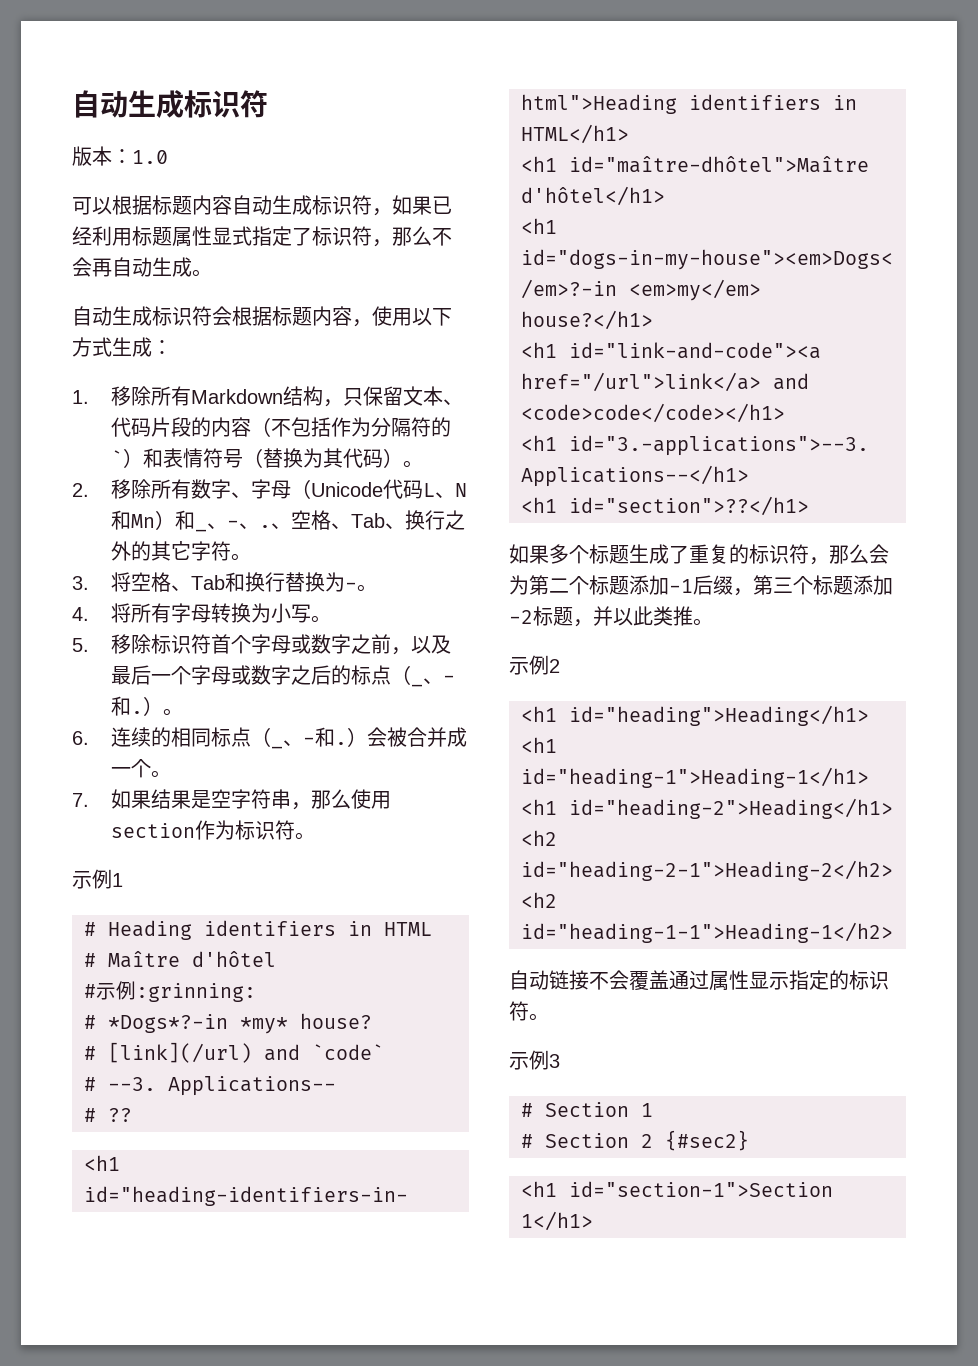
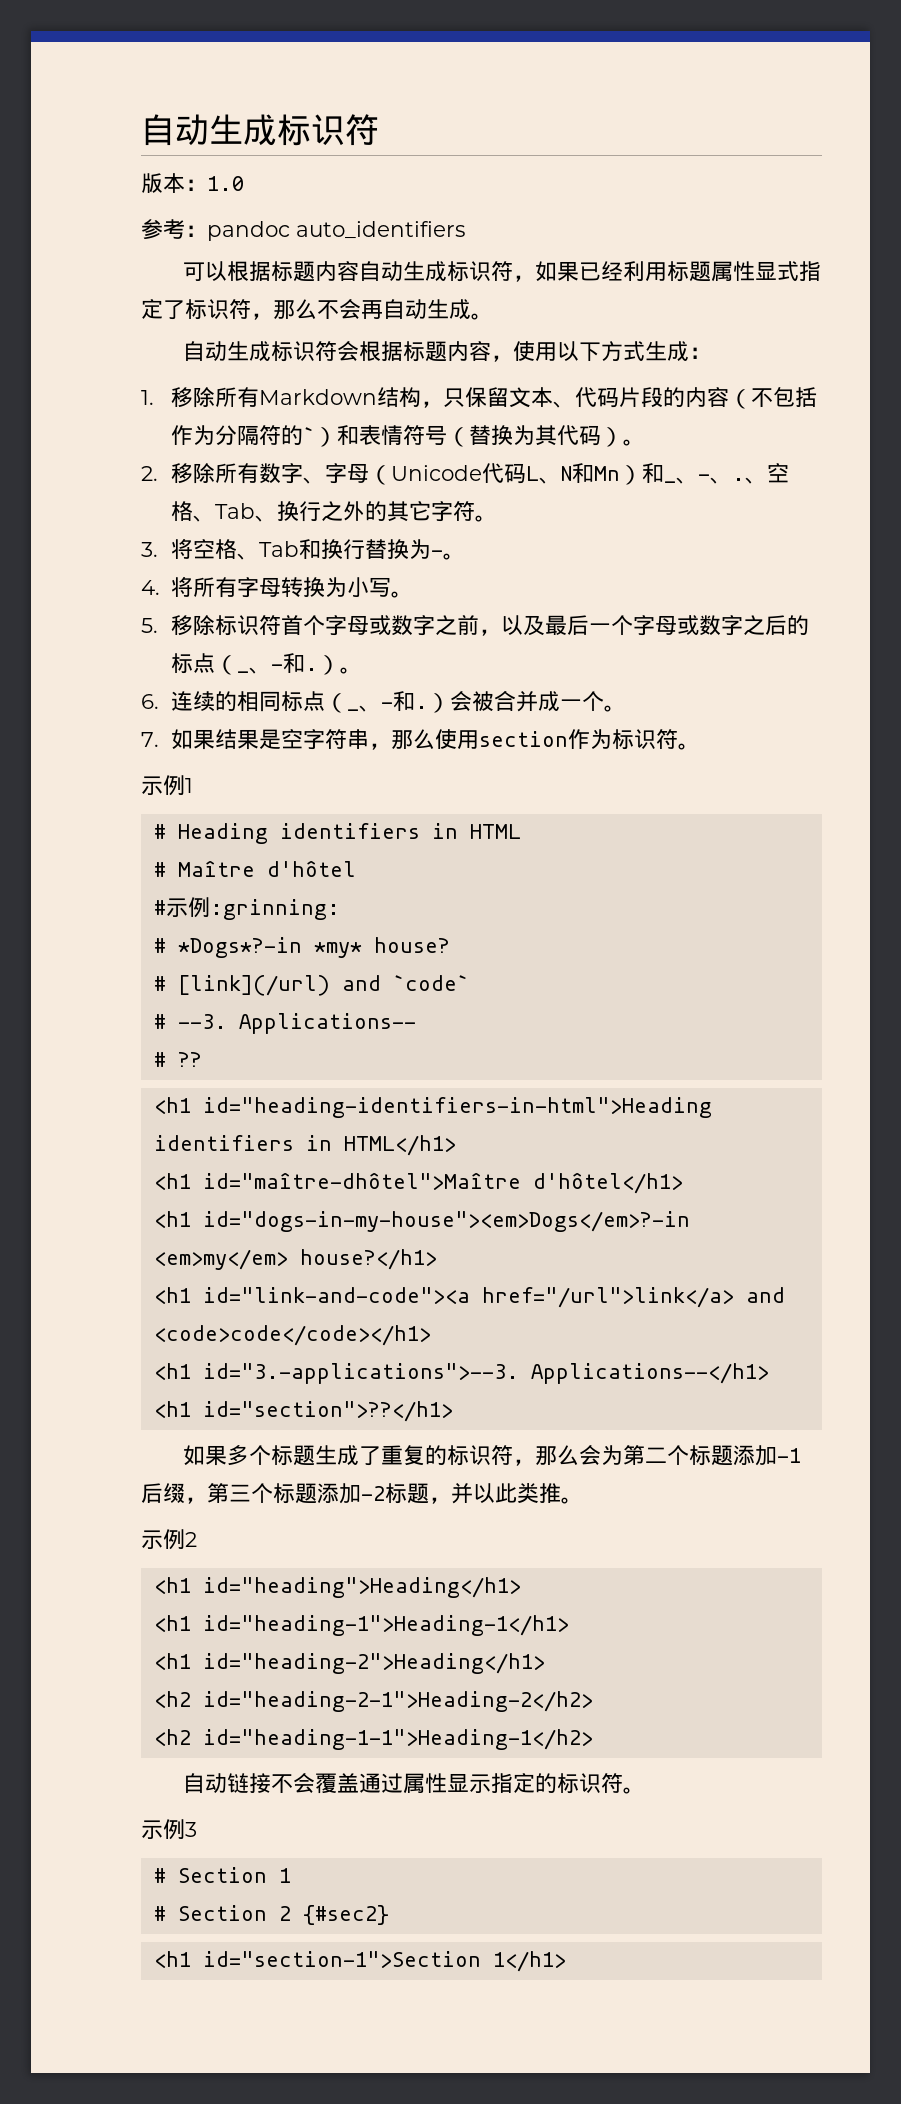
+ 参考：pandoc auto_identifiers

